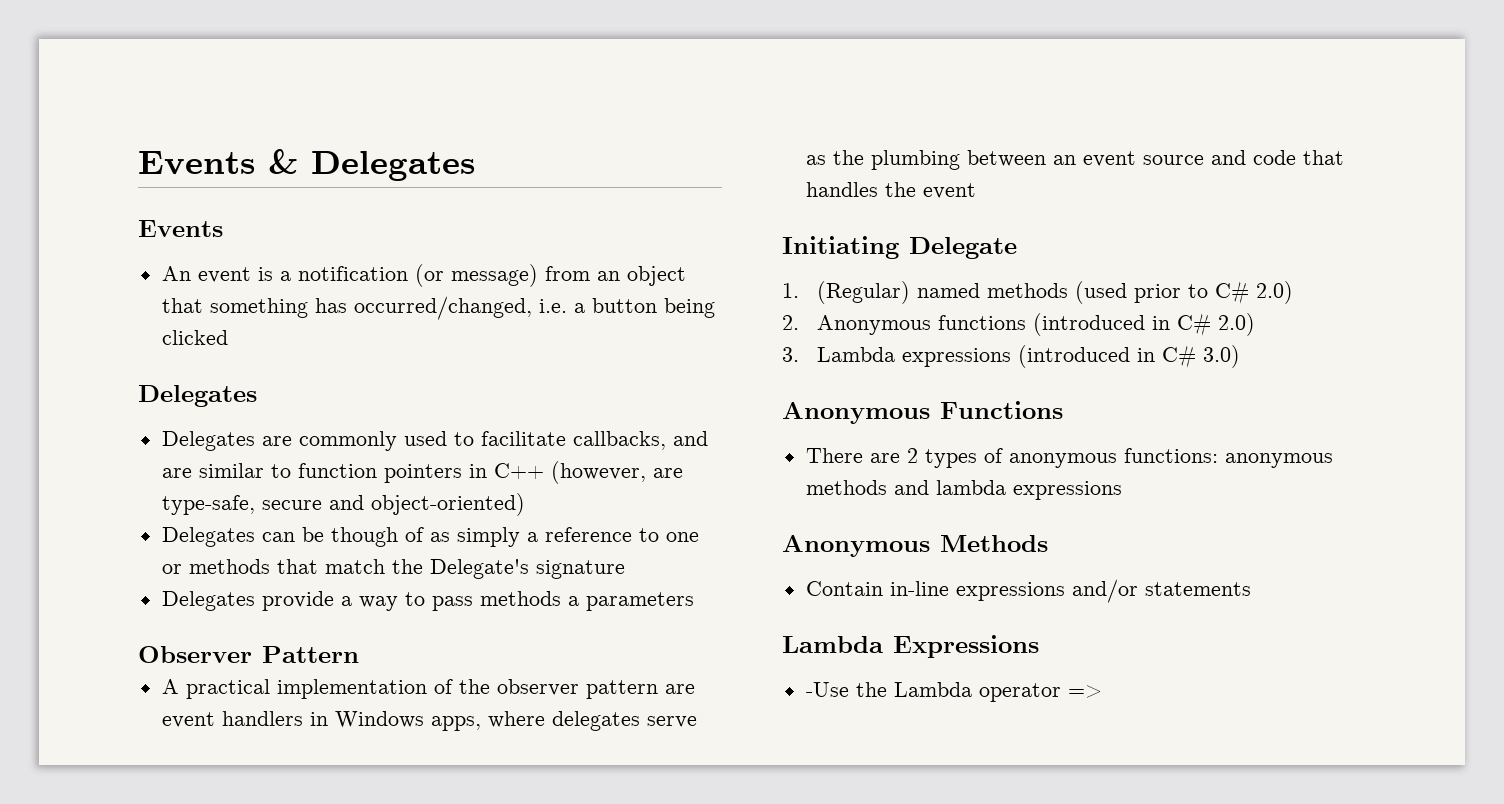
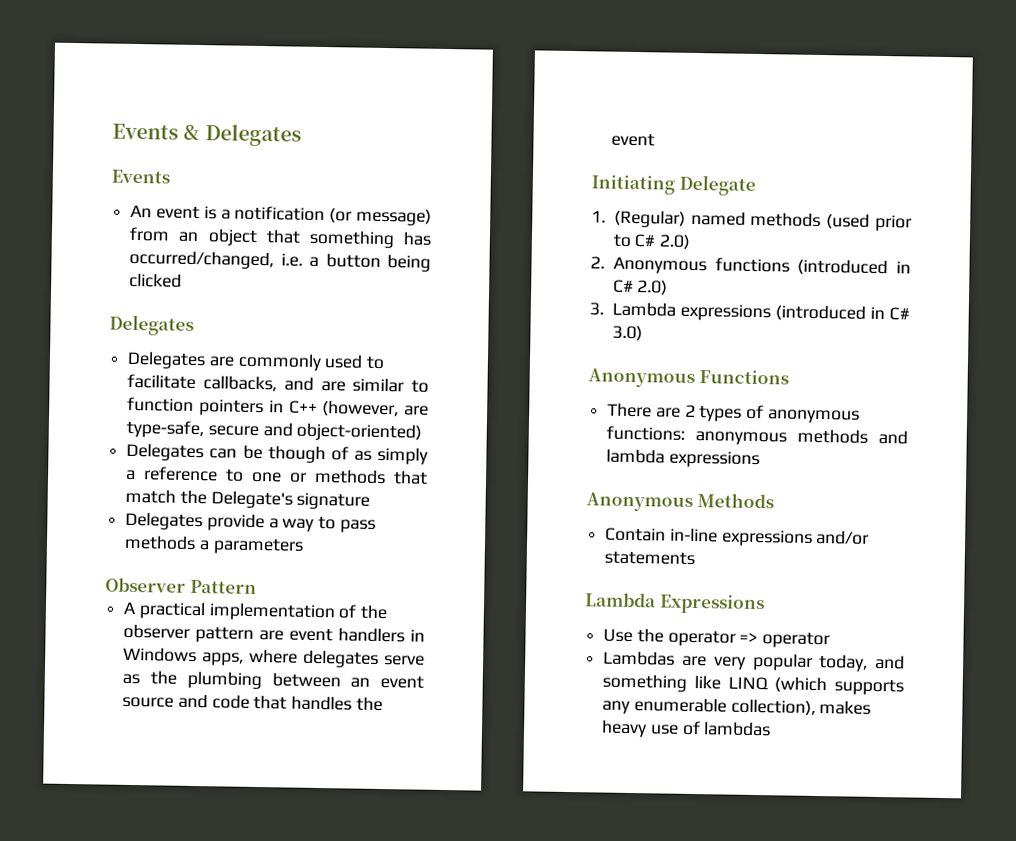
- -Use the Lambda operator =>
+ Use the operator => operator
+ Lambdas are very popular today, and something like LINQ (which supports any enumerable collection), makes heavy use of lambdas

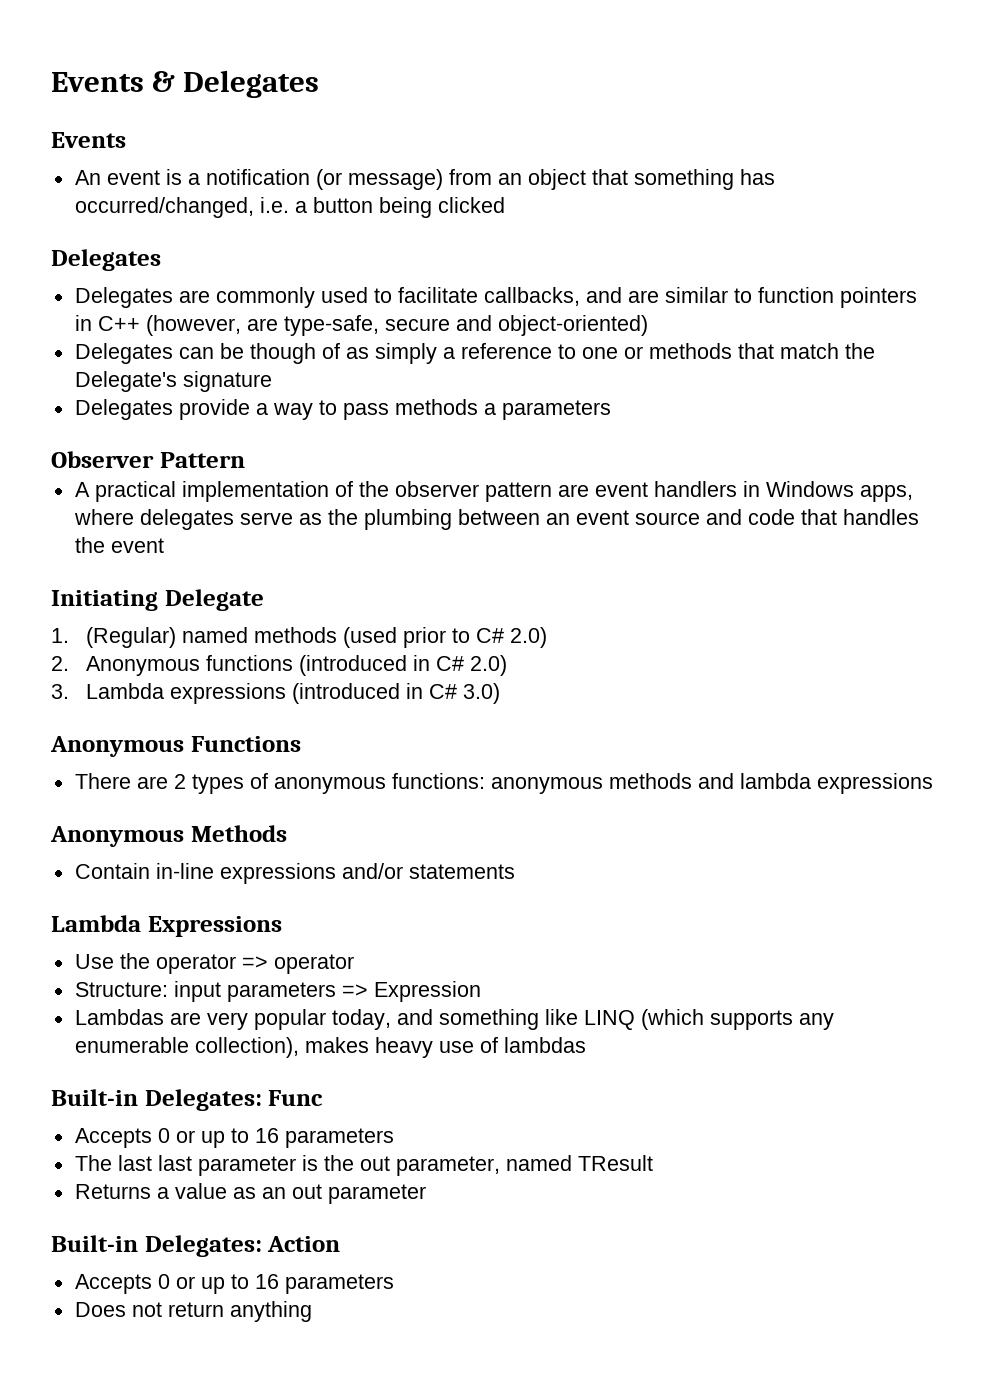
+ Structure: input parameters => Expression
+ Built-in Delegates: Func
+ Accepts 0 or up to 16 parameters
+ The last last parameter is the out parameter, named TResult
+ Returns a value as an out parameter
+ Built-in Delegates: Action
+ Accepts 0 or up to 16 parameters
+ Does not return anything

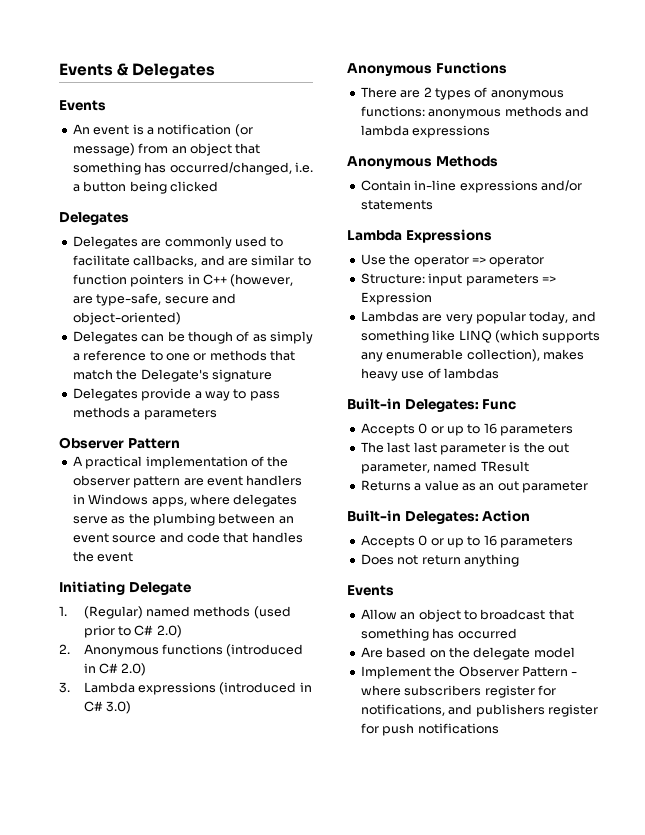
  Does not return anything
+ Events
+ Allow an object to broadcast that something has occurred
+ Are based on the delegate model
+ Implement the Observer Pattern - where subscribers register for notifications, and publishers register for push notifications

